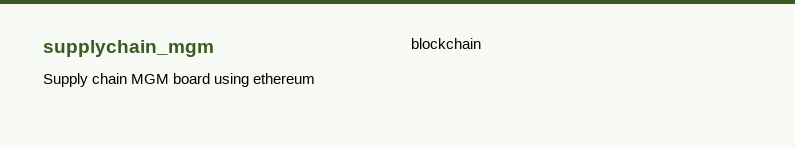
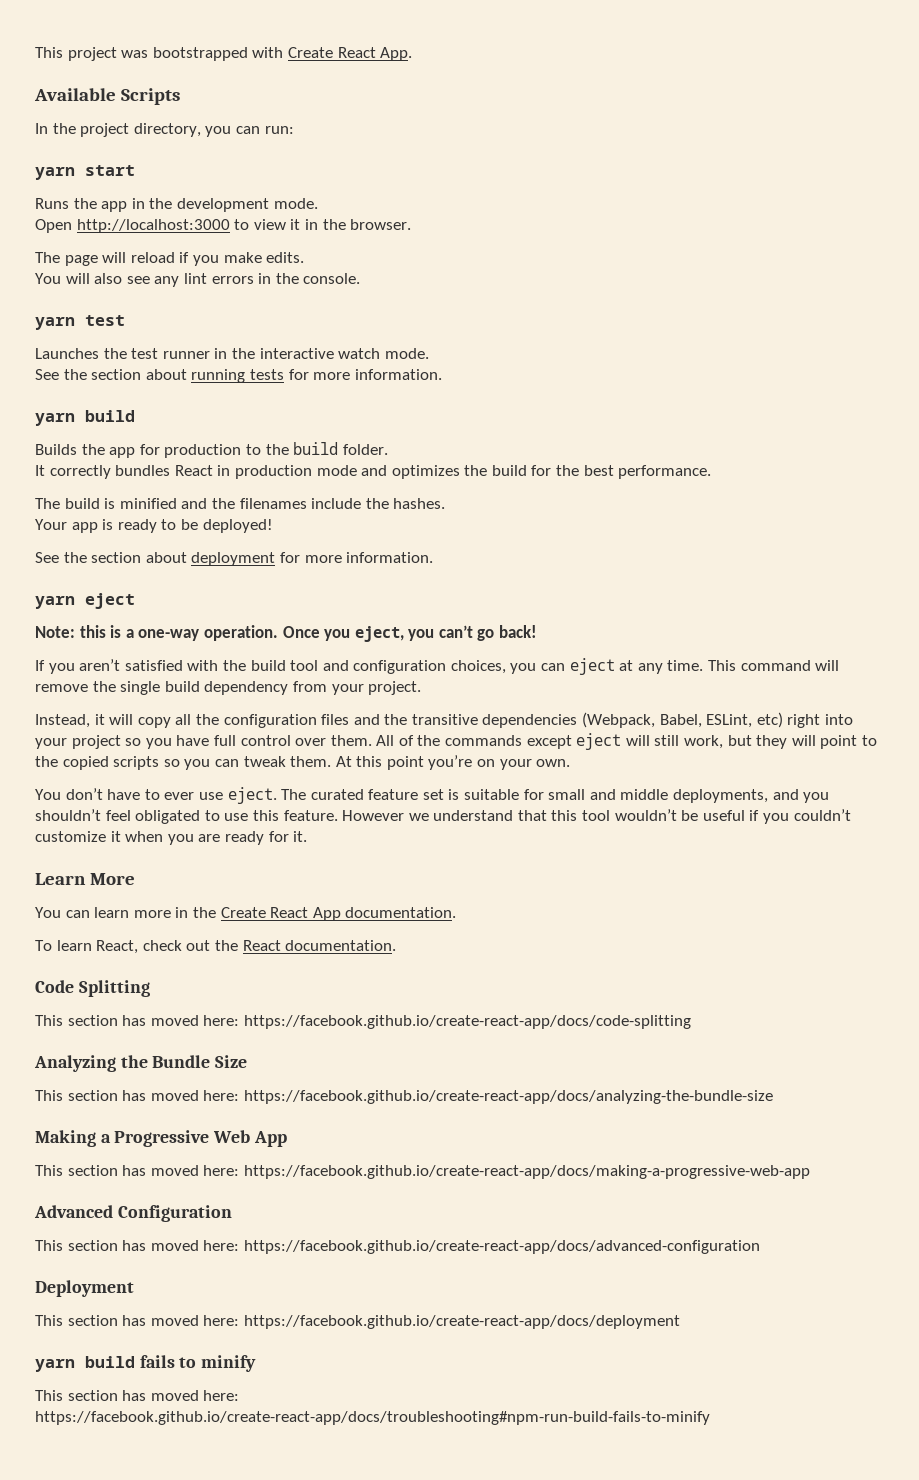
- supplychain_mgm
- Supply chain MGM board using ethereum blockchain
+ This project was bootstrapped with Create React App.
+ Available Scripts
+ In the project directory, you can run:
+ yarn start
+ Runs the app in the development mode.
+ Open http://localhost:3000 to view it in the browser.
+ The page will reload if you make edits.
+ You will also see any lint errors in the console.
+ yarn test
+ Launches the test runner in the interactive watch mode.
+ See the section about running tests for more information.
+ yarn build
+ Builds the app for production to the build folder.
+ It correctly bundles React in production mode and optimizes the build for the best performance.
+ The build is minified and the filenames include the hashes.
+ Your app is ready to be deployed!
+ See the section about deployment for more information.
+ yarn eject
+ Note: this is a one-way operation. Once you eject, you can’t go back!
+ If you aren’t satisfied with the build tool and configuration choices, you can eject at any time. This command will remove the single build dependency from your project.
+ Instead, it will copy all the configuration files and the transitive dependencies (Webpack, Babel, ESLint, etc) right into your project so you have full control over them. All of the commands except eject will still work, but they will point to the copied scripts so you can tweak them. At this point you’re on your own.
+ You don’t have to ever use eject. The curated feature set is suitable for small and middle deployments, and you shouldn’t feel obligated to use this feature. However we understand that this tool wouldn’t be useful if you couldn’t customize it when you are ready for it.
+ Learn More
+ You can learn more in the Create React App documentation.
+ To learn React, check out the React documentation.
+ Code Splitting
+ This section has moved here: https://facebook.github.io/create-react-app/docs/code-splitting
+ Analyzing the Bundle Size
+ This section has moved here: https://facebook.github.io/create-react-app/docs/analyzing-the-bundle-size
+ Making a Progressive Web App
+ This section has moved here: https://facebook.github.io/create-react-app/docs/making-a-progressive-web-app
+ Advanced Configuration
+ This section has moved here: https://facebook.github.io/create-react-app/docs/advanced-configuration
+ Deployment
+ This section has moved here: https://facebook.github.io/create-react-app/docs/deployment
+ yarn build fails to minify
+ This section has moved here: https://facebook.github.io/create-react-app/docs/troubleshooting#npm-run-build-fails-to-minify

